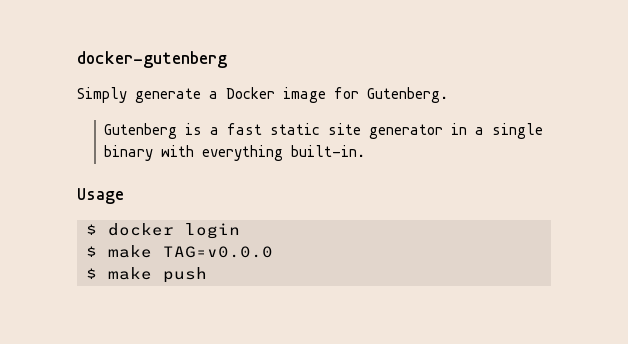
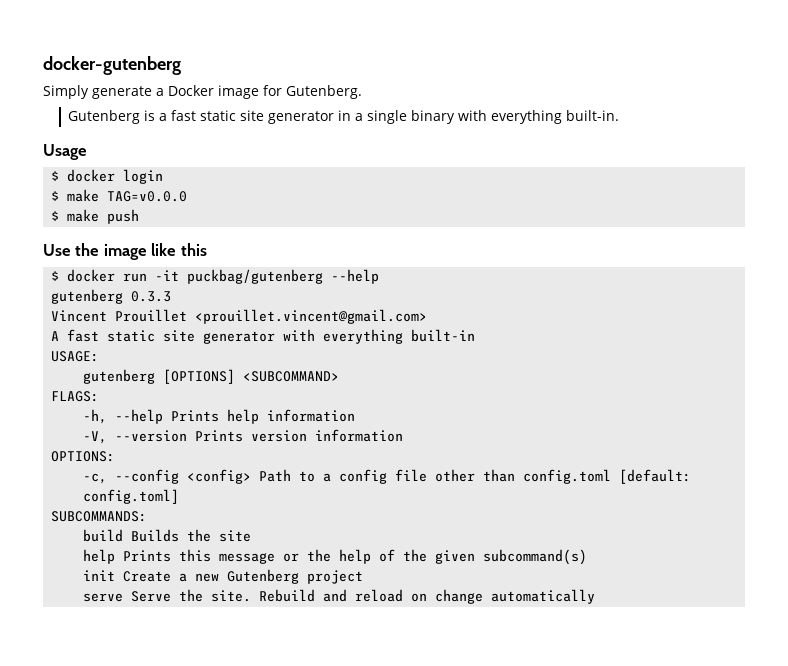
+ Use the image like this
+ $ docker run -it puckbag/gutenberg --help
+ gutenberg 0.3.3
+ Vincent Prouillet <prouillet.vincent@gmail.com>
+ A fast static site generator with everything built-in
+ USAGE:
+ gutenberg [OPTIONS] <SUBCOMMAND>
+ FLAGS:
+ -h, --help Prints help information
+ -V, --version Prints version information
+ OPTIONS:
+ -c, --config <config> Path to a config file other than config.toml [default: config.toml]
+ SUBCOMMANDS:
+ build Builds the site
+ help Prints this message or the help of the given subcommand(s)
+ init Create a new Gutenberg project
+ serve Serve the site. Rebuild and reload on change automatically

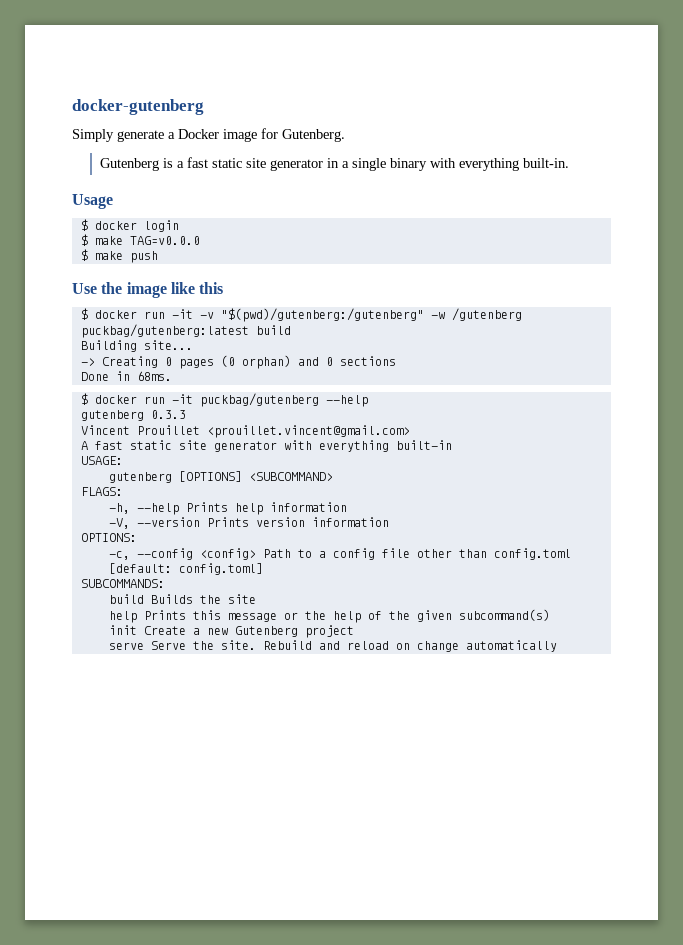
+ $ docker run -it -v "$(pwd)/gutenberg:/gutenberg" -w /gutenberg puckbag/gutenberg:latest build
+ Building site...
+ -> Creating 0 pages (0 orphan) and 0 sections
+ Done in 68ms.

